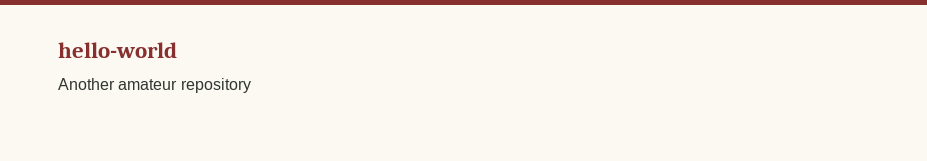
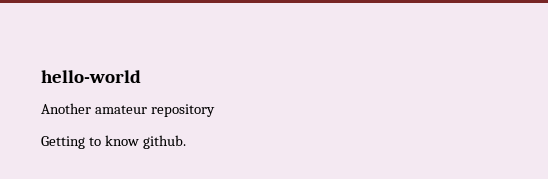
+ Getting to know github.

